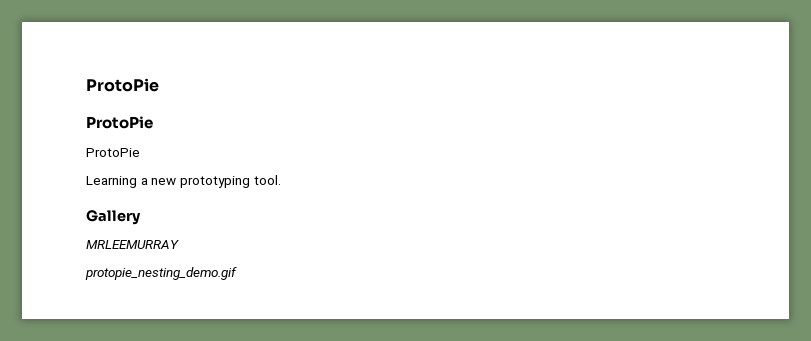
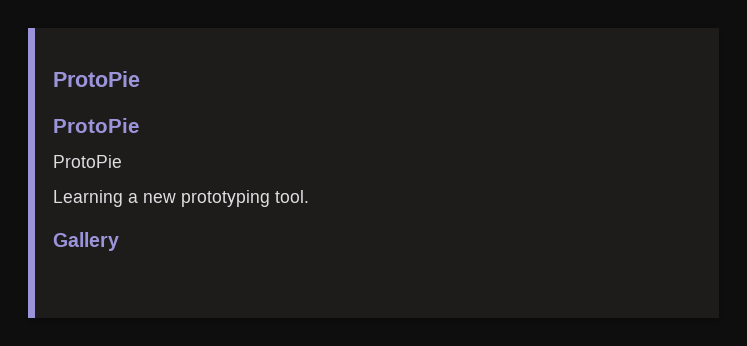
- MRLEEMURRAY
- protopie_nesting_demo.gif

